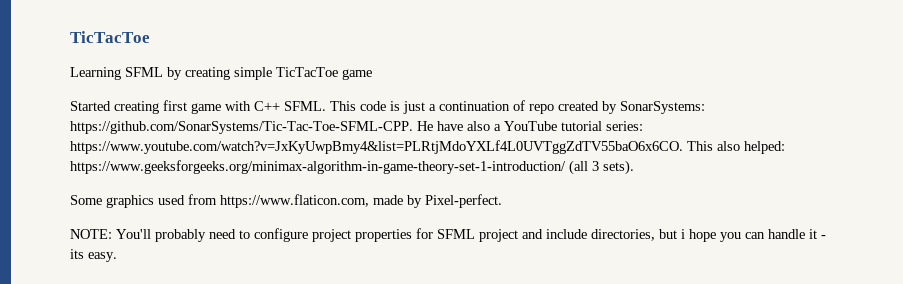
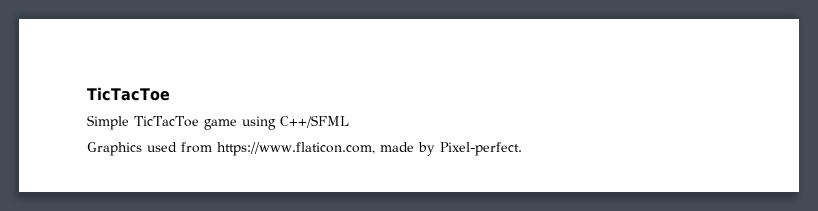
- Learning SFML by creating simple TicTacToe game
- Started creating first game with C++ SFML. This code is just a continuation of repo created by SonarSystems: https://github.com/SonarSystems/Tic-Tac-Toe-SFML-CPP. He have also a YouTube tutorial series: https://www.youtube.com/watch?v=JxKyUwpBmy4&list=PLRtjMdoYXLf4L0UVTggZdTV55baO6x6CO. This also helped: https://www.geeksforgeeks.org/minimax-algorithm-in-game-theory-set-1-introduction/ (all 3 sets).
- Some graphics used from https://www.flaticon.com, made by Pixel-perfect.
+ Simple TicTacToe game using C++/SFML
+ Graphics used from https://www.flaticon.com, made by Pixel-perfect.
- NOTE: You'll probably need to configure project properties for SFML project and include directories, but i hope you can handle it - its easy.

